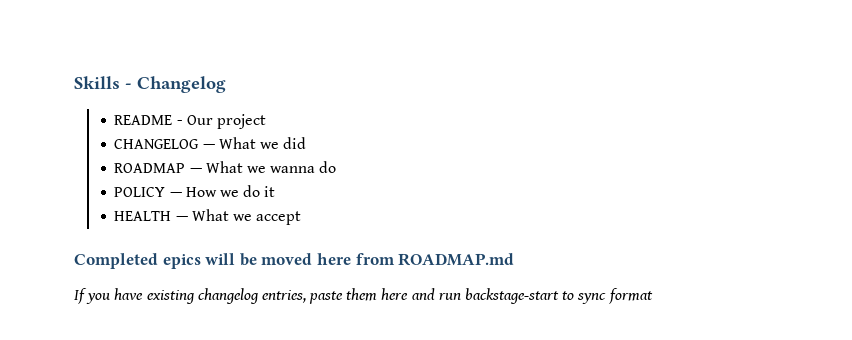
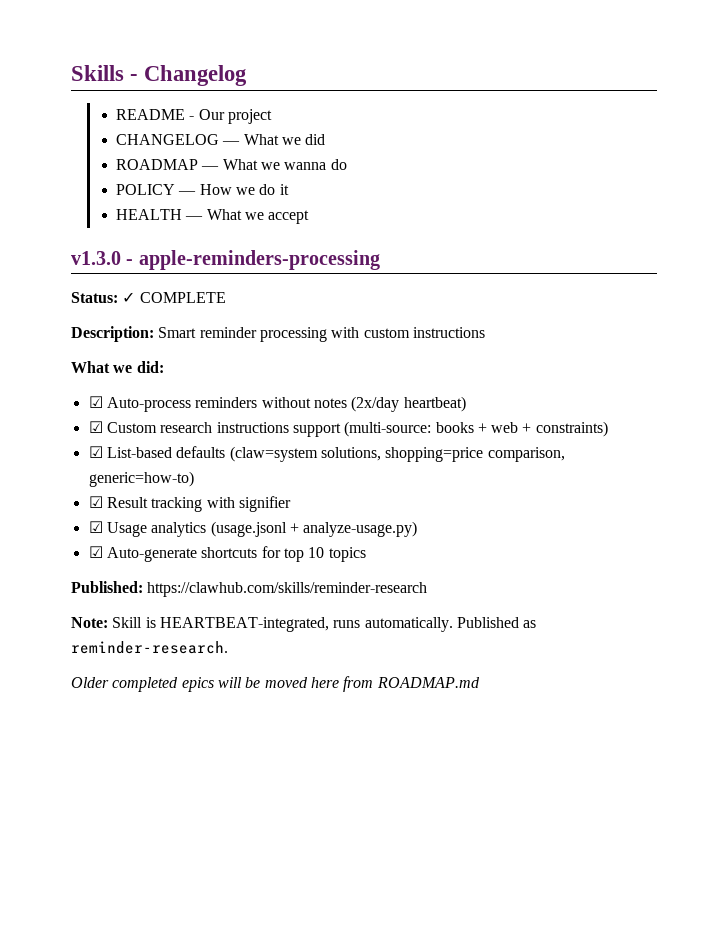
- Completed epics will be moved here from ROADMAP.md
+ v1.3.0 - apple-reminders-processing
+ Status: ✓ COMPLETE
+ Description: Smart reminder processing with custom instructions
+ What we did:
+ ☑ Auto-process reminders without notes (2x/day heartbeat)
+ ☑ Custom research instructions support (multi-source: books + web + constraints)
+ ☑ List-based defaults (claw=system solutions, shopping=price comparison, generic=how-to)
+ ☑ Result tracking with signifier
+ ☑ Usage analytics (usage.jsonl + analyze-usage.py)
+ ☑ Auto-generate shortcuts for top 10 topics
+ Published: https://clawhub.com/skills/reminder-research
+ Note: Skill is HEARTBEAT-integrated, runs automatically. Published as reminder-research.
+ Older completed epics will be moved here from ROADMAP.md
- If you have existing changelog entries, paste them here and run backstage-start to sync format

